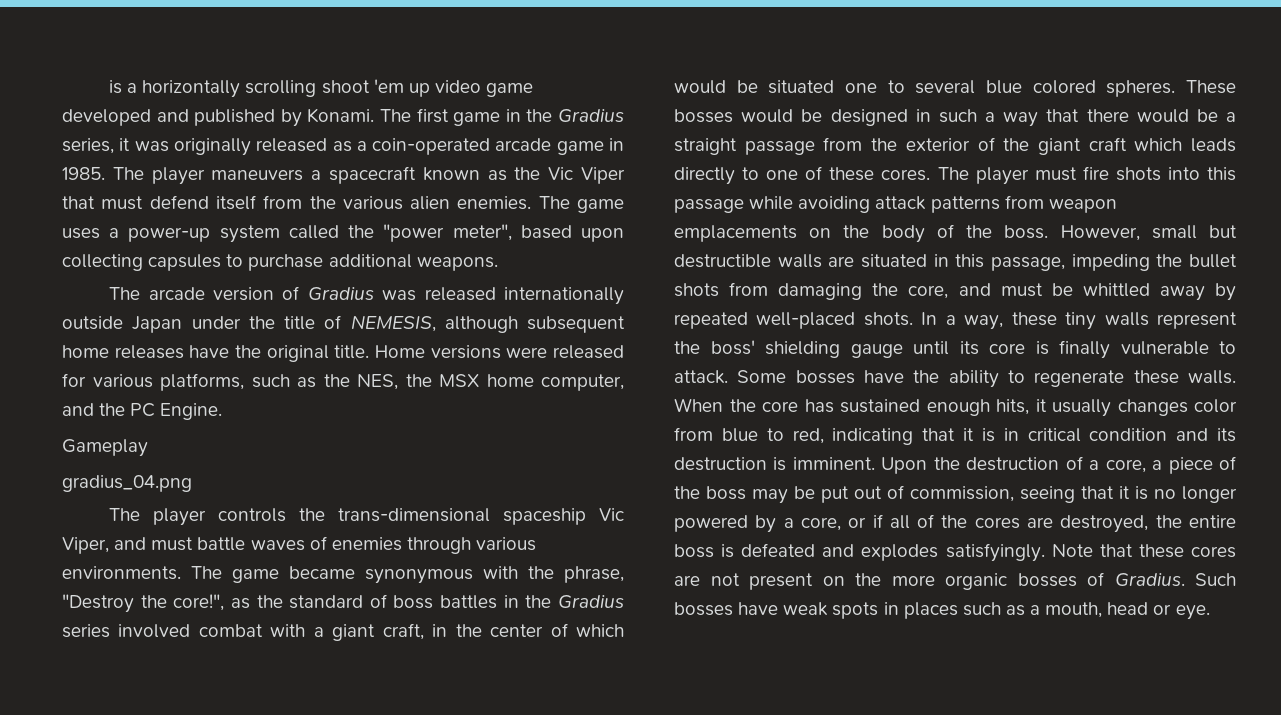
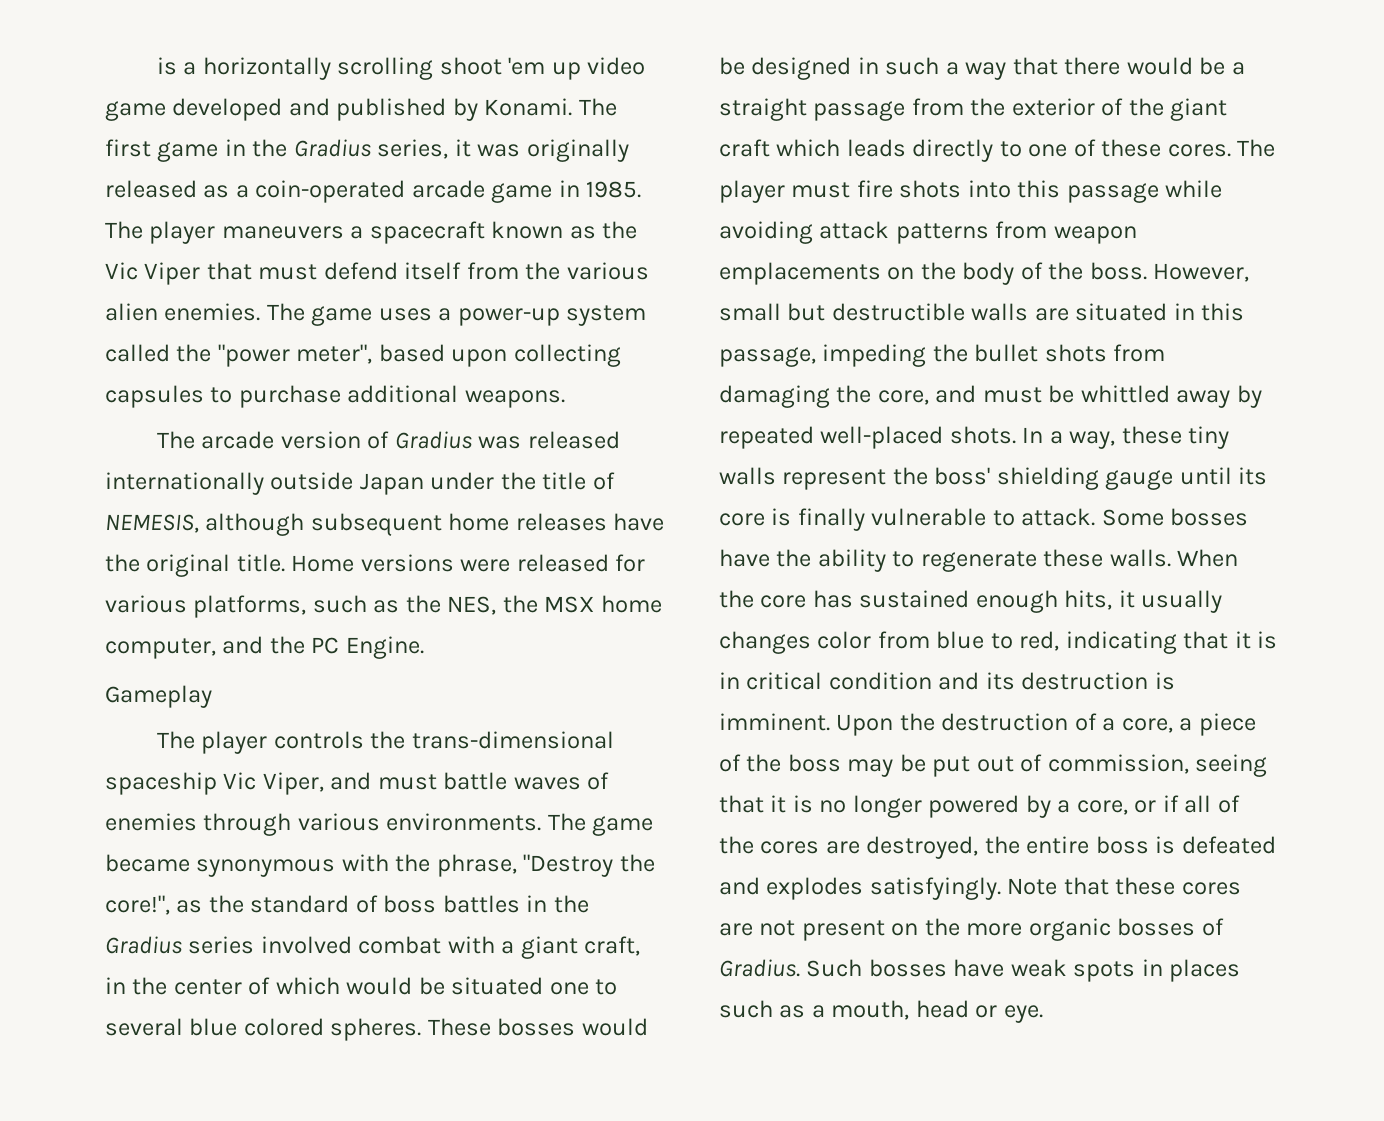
- gradius_04.png

